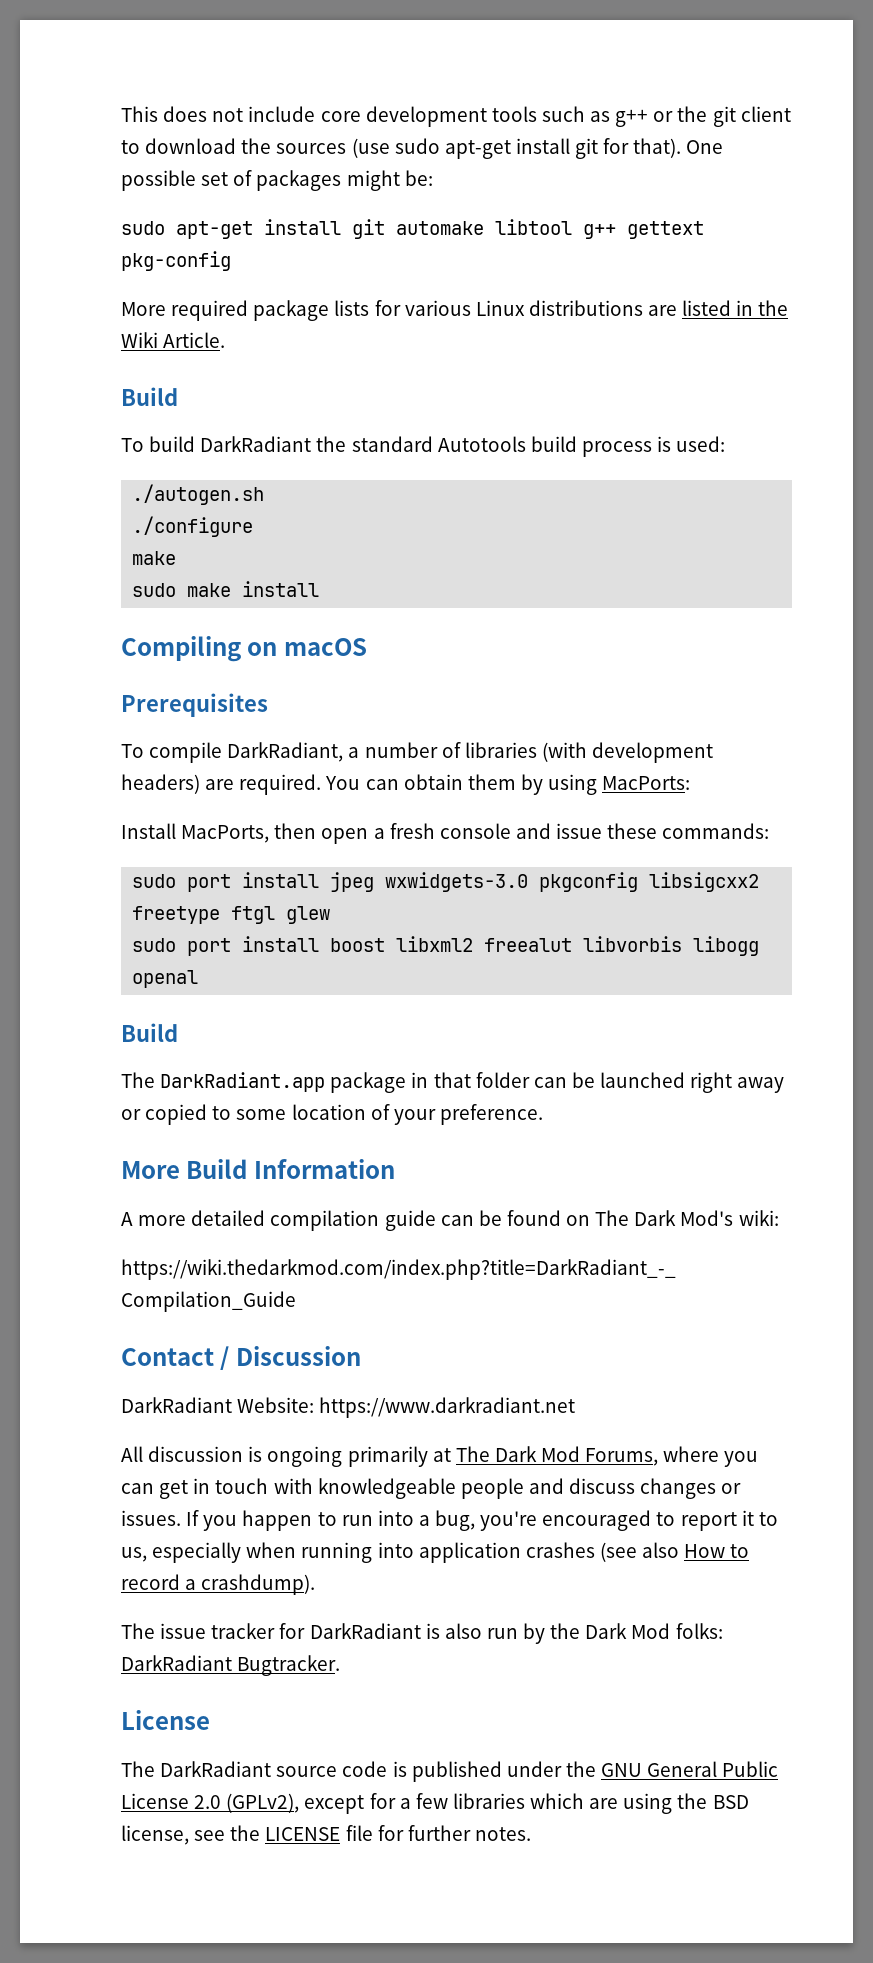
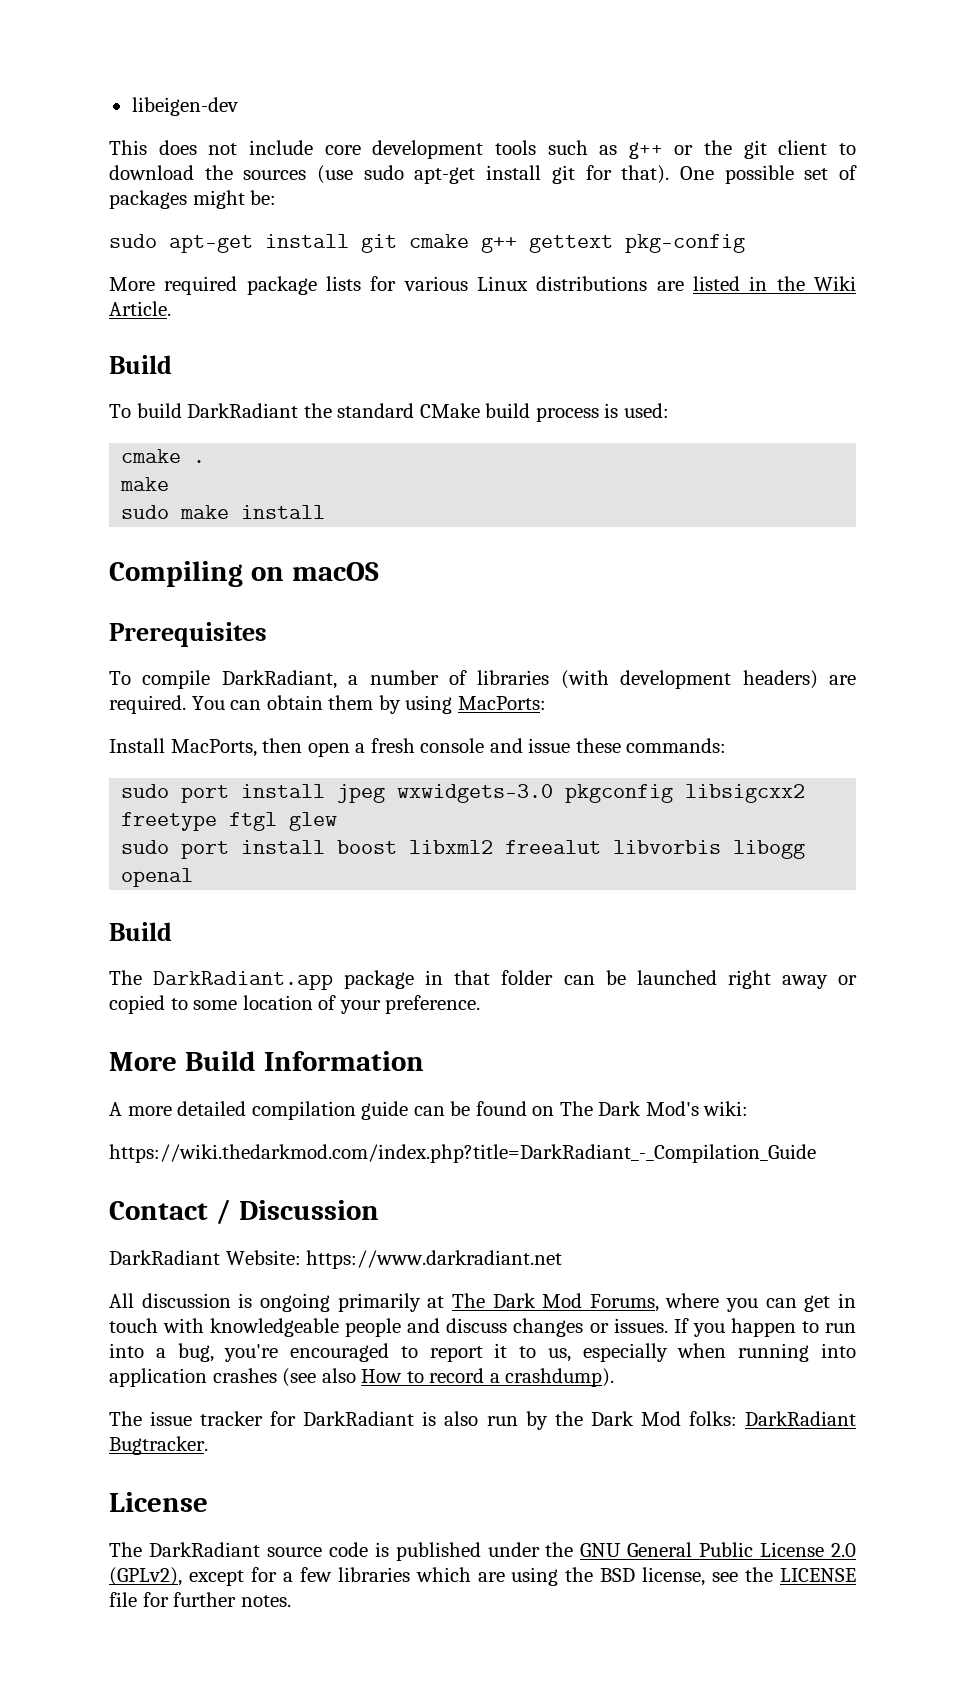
+ libeigen-dev
- sudo apt-get install git automake libtool g++ gettext pkg-config
+ sudo apt-get install git cmake g++ gettext pkg-config
- To build DarkRadiant the standard Autotools build process is used:
+ To build DarkRadiant the standard CMake build process is used:
- ./autogen.sh
- ./configure
+ cmake .

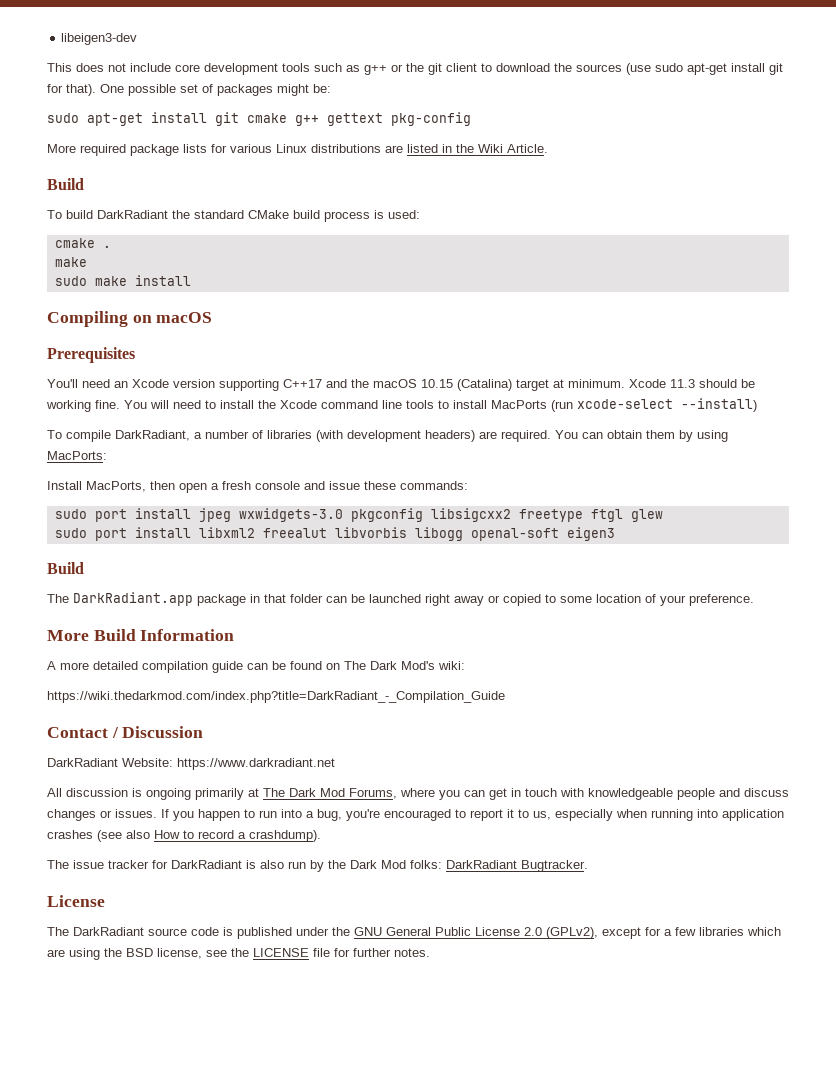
- libeigen-dev
+ libeigen3-dev
+ You'll need an Xcode version supporting C++17 and the macOS 10.15 (Catalina) target at minimum. Xcode 11.3 should be working fine. You will need to install the Xcode command line tools to install MacPorts (run xcode-select --install)
- sudo port install boost libxml2 freealut libvorbis libogg openal
+ sudo port install libxml2 freealut libvorbis libogg openal-soft eigen3

